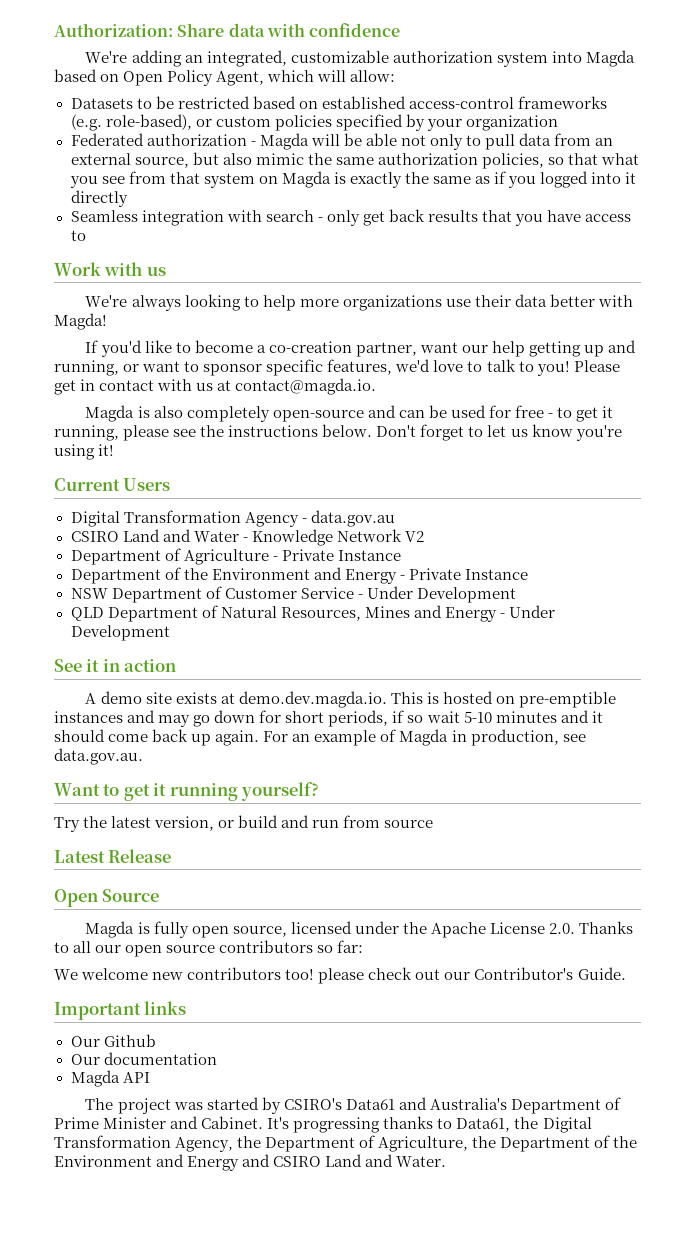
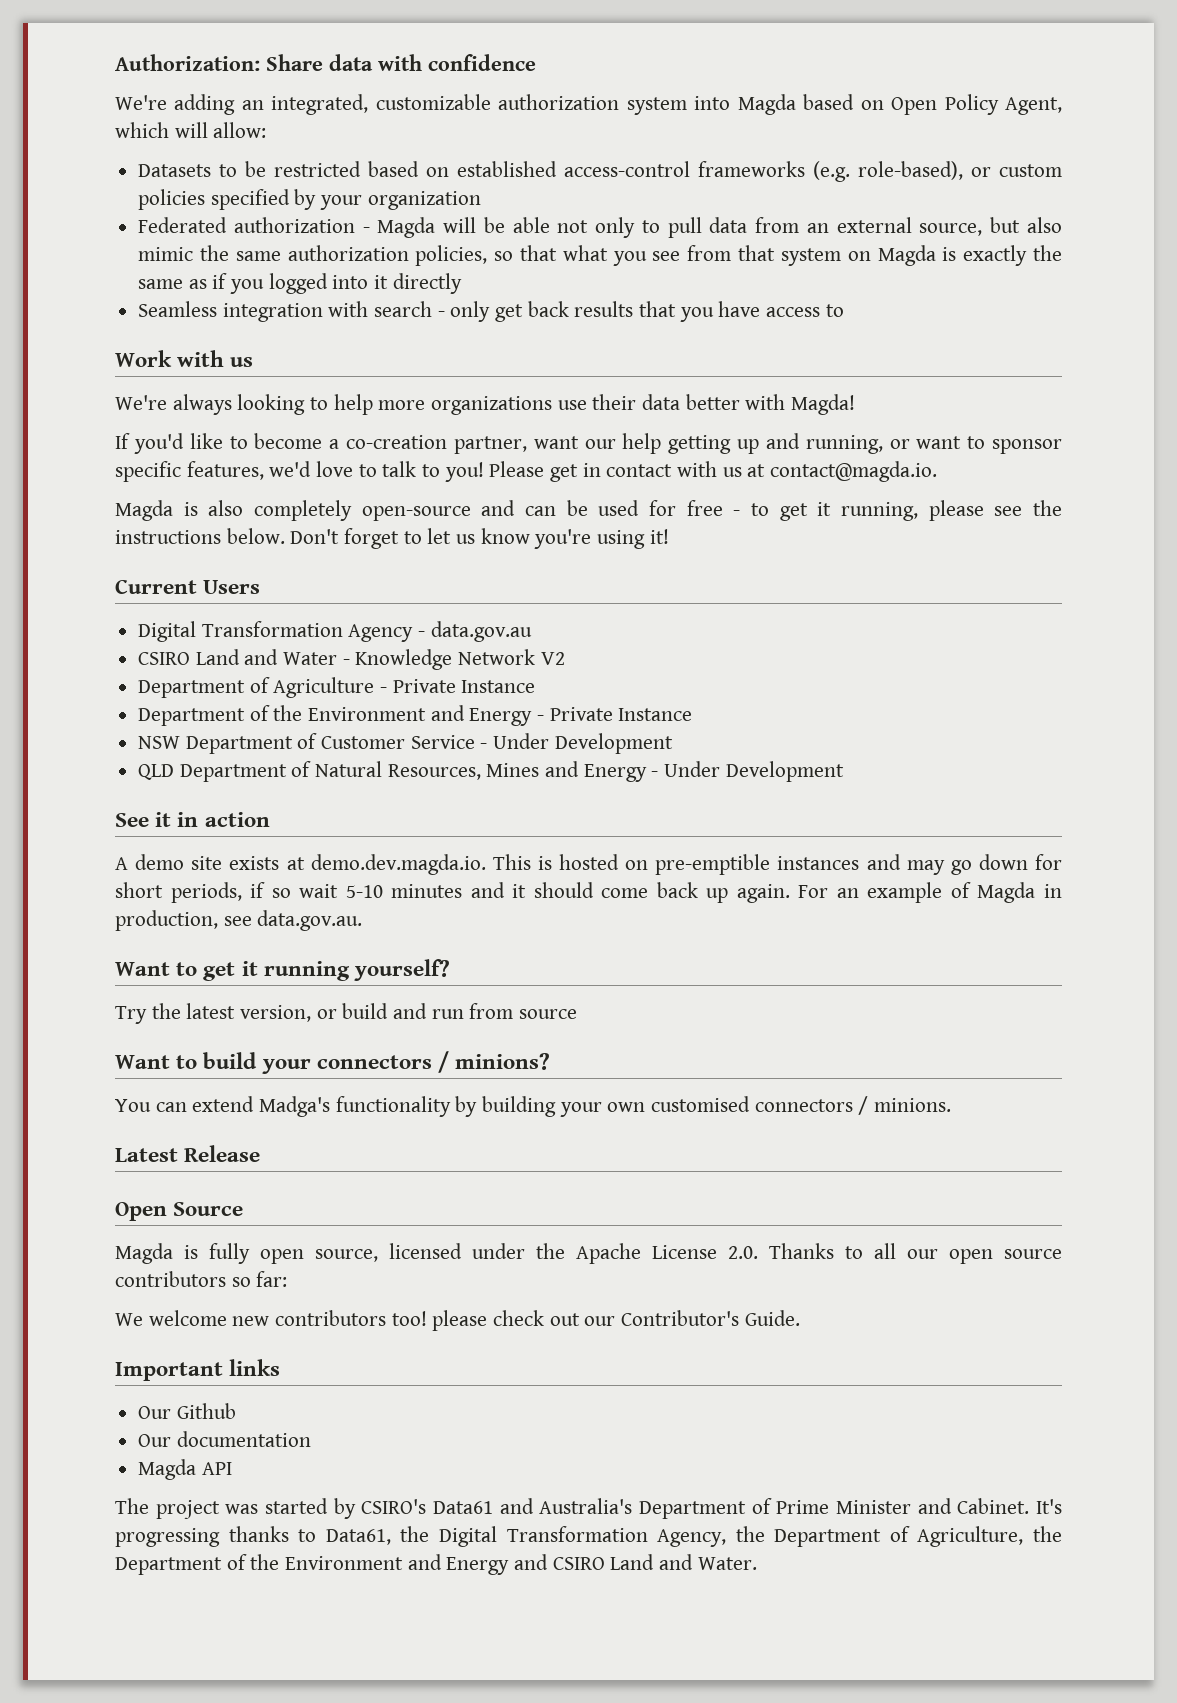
+ Want to build your connectors / minions?
+ You can extend Madga's functionality by building your own customised connectors / minions.

